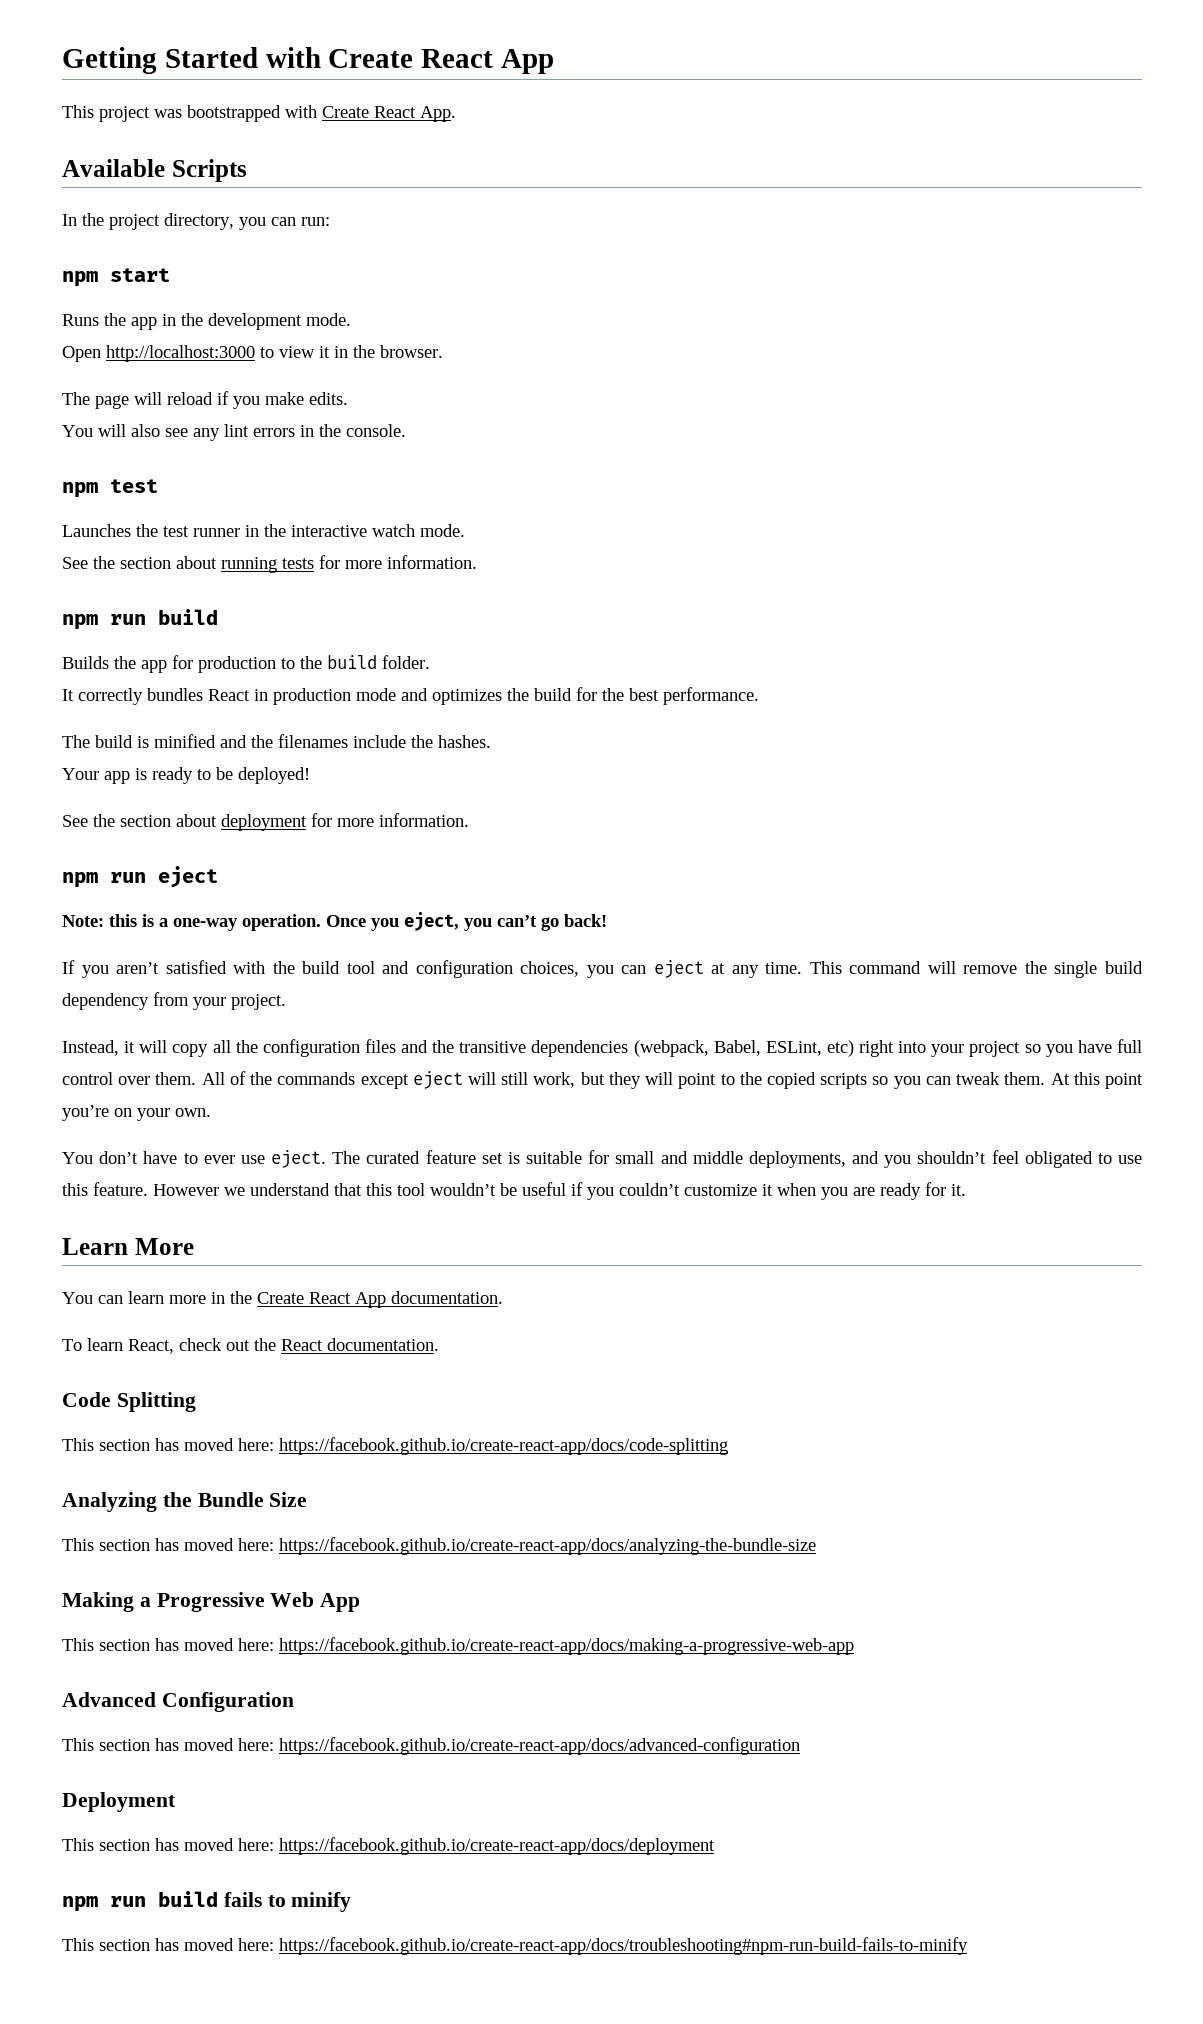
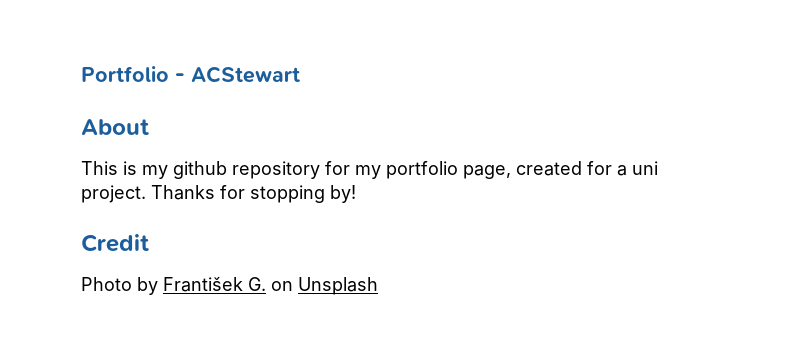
- Getting Started with Create React App
- This project was bootstrapped with Create React App.
- Available Scripts
- In the project directory, you can run:
- npm start
- Runs the app in the development mode.
- Open http://localhost:3000 to view it in the browser.
- The page will reload if you make edits.
- You will also see any lint errors in the console.
- npm test
- Launches the test runner in the interactive watch mode.
- See the section about running tests for more information.
- npm run build
- Builds the app for production to the build folder.
- It correctly bundles React in production mode and optimizes the build for the best performance.
- The build is minified and the filenames include the hashes.
- Your app is ready to be deployed!
- See the section about deployment for more information.
- npm run eject
- Note: this is a one-way operation. Once you eject, you can’t go back!
- If you aren’t satisfied with the build tool and configuration choices, you can eject at any time. This command will remove the single build dependency from your project.
- Instead, it will copy all the configuration files and the transitive dependencies (webpack, Babel, ESLint, etc) right into your project so you have full control over them. All of the commands except eject will still work, but they will point to the copied scripts so you can tweak them. At this point you’re on your own.
- You don’t have to ever use eject. The curated feature set is suitable for small and middle deployments, and you shouldn’t feel obligated to use this feature. However we understand that this tool wouldn’t be useful if you couldn’t customize it when you are ready for it.
- Learn More
- You can learn more in the Create React App documentation.
- To learn React, check out the React documentation.
- Code Splitting
- This section has moved here: https://facebook.github.io/create-react-app/docs/code-splitting
- Analyzing the Bundle Size
- This section has moved here: https://facebook.github.io/create-react-app/docs/analyzing-the-bundle-size
- Making a Progressive Web App
- This section has moved here: https://facebook.github.io/create-react-app/docs/making-a-progressive-web-app
- Advanced Configuration
- This section has moved here: https://facebook.github.io/create-react-app/docs/advanced-configuration
- Deployment
- This section has moved here: https://facebook.github.io/create-react-app/docs/deployment
- npm run build fails to minify
- This section has moved here: https://facebook.github.io/create-react-app/docs/troubleshooting#npm-run-build-fails-to-minify
+ Portfolio - ACStewart
+ About
+ This is my github repository for my portfolio page, created for a uni project. Thanks for stopping by!
+ Credit
+ Photo by František G. on Unsplash

